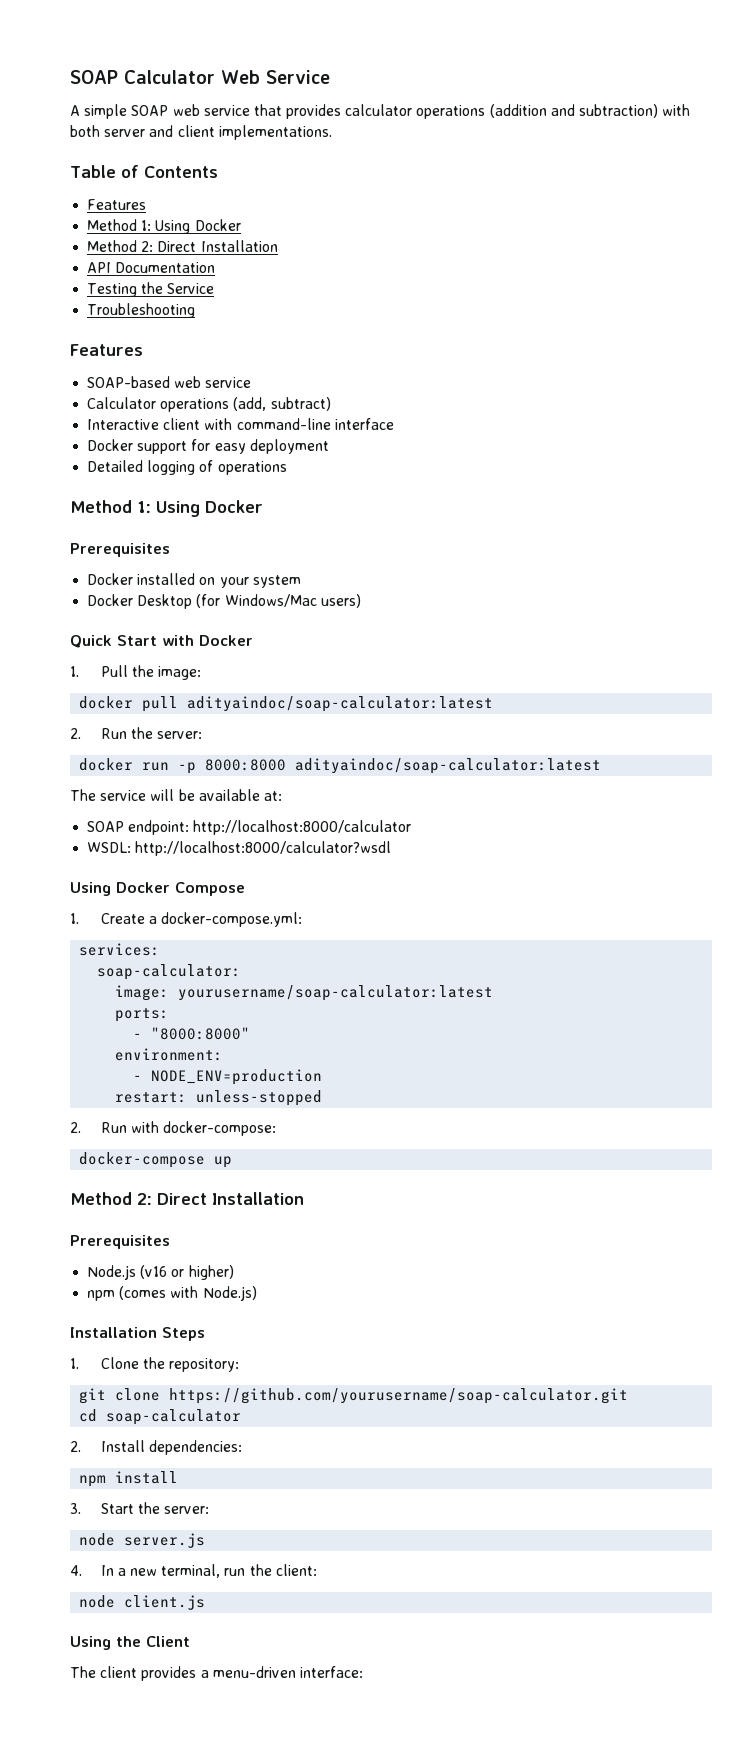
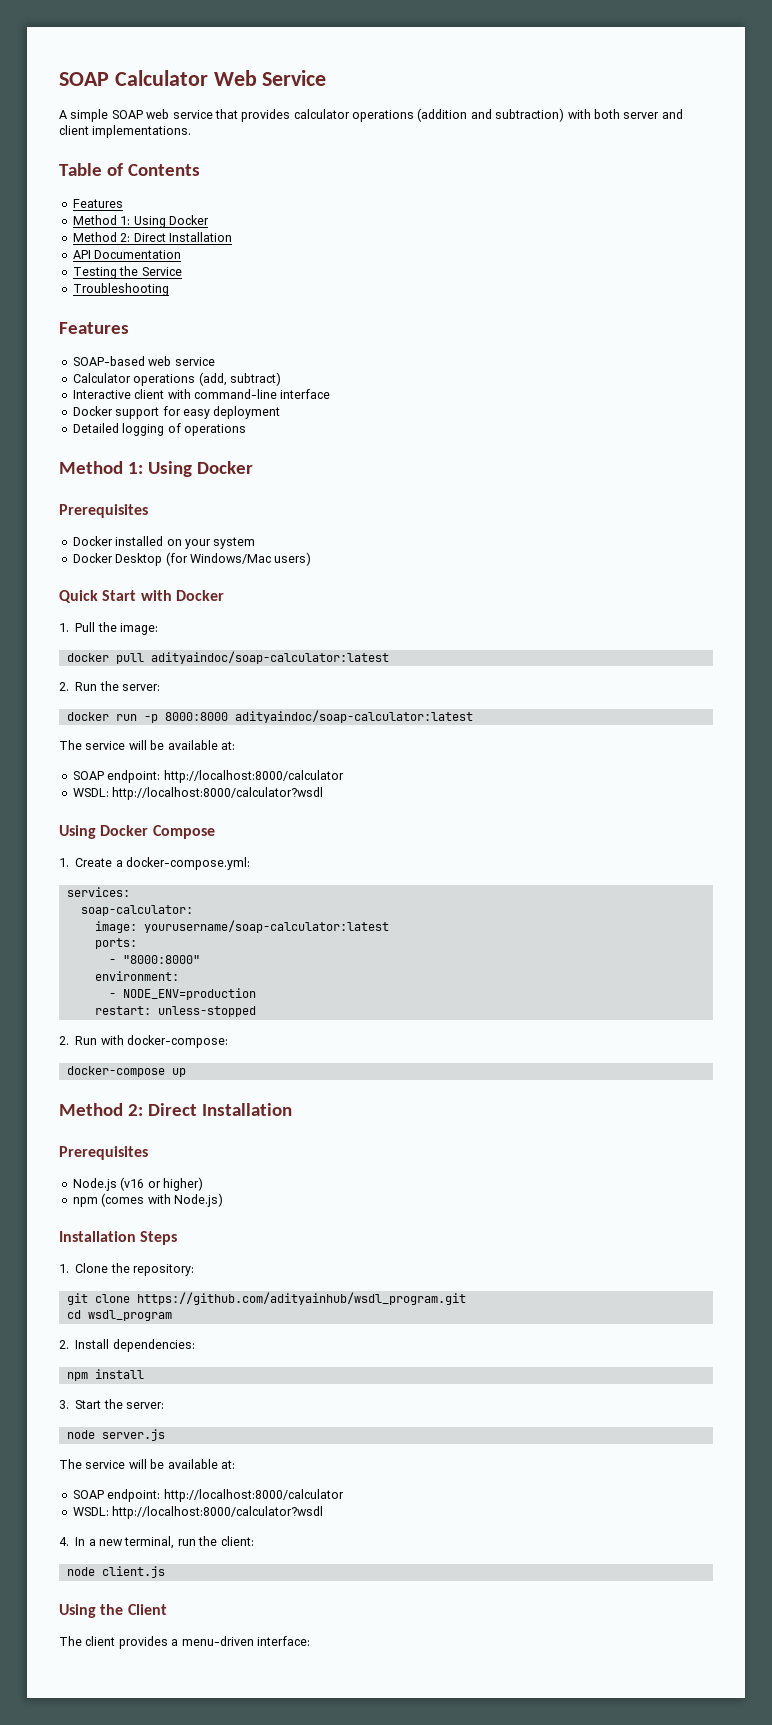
- git clone https://github.com/yourusername/soap-calculator.git
+ git clone https://github.com/adityainhub/wsdl_program.git
- cd soap-calculator
+ cd wsdl_program
  node server.js
+ The service will be available at:
+ SOAP endpoint: http://localhost:8000/calculator
+ WSDL: http://localhost:8000/calculator?wsdl

